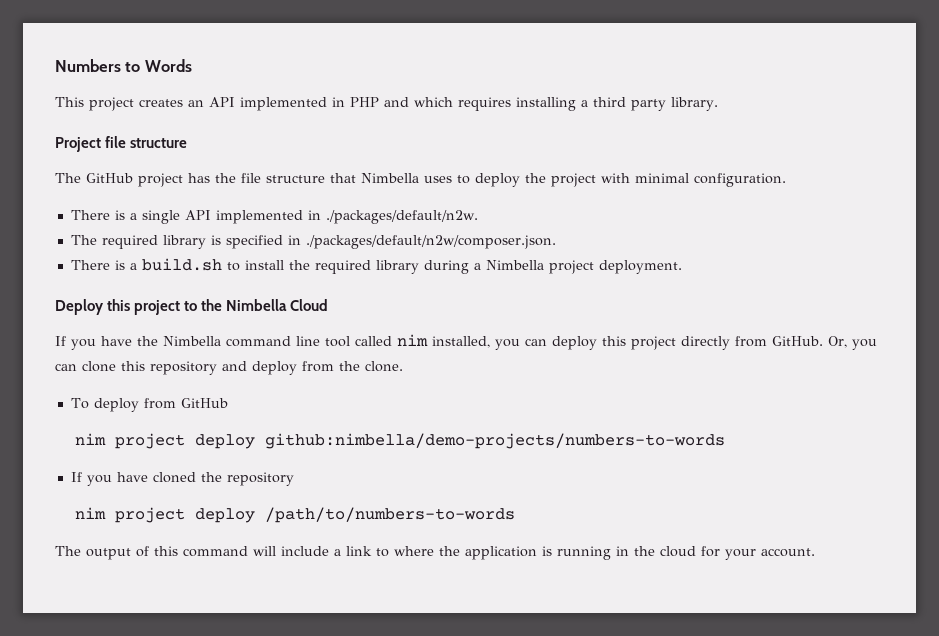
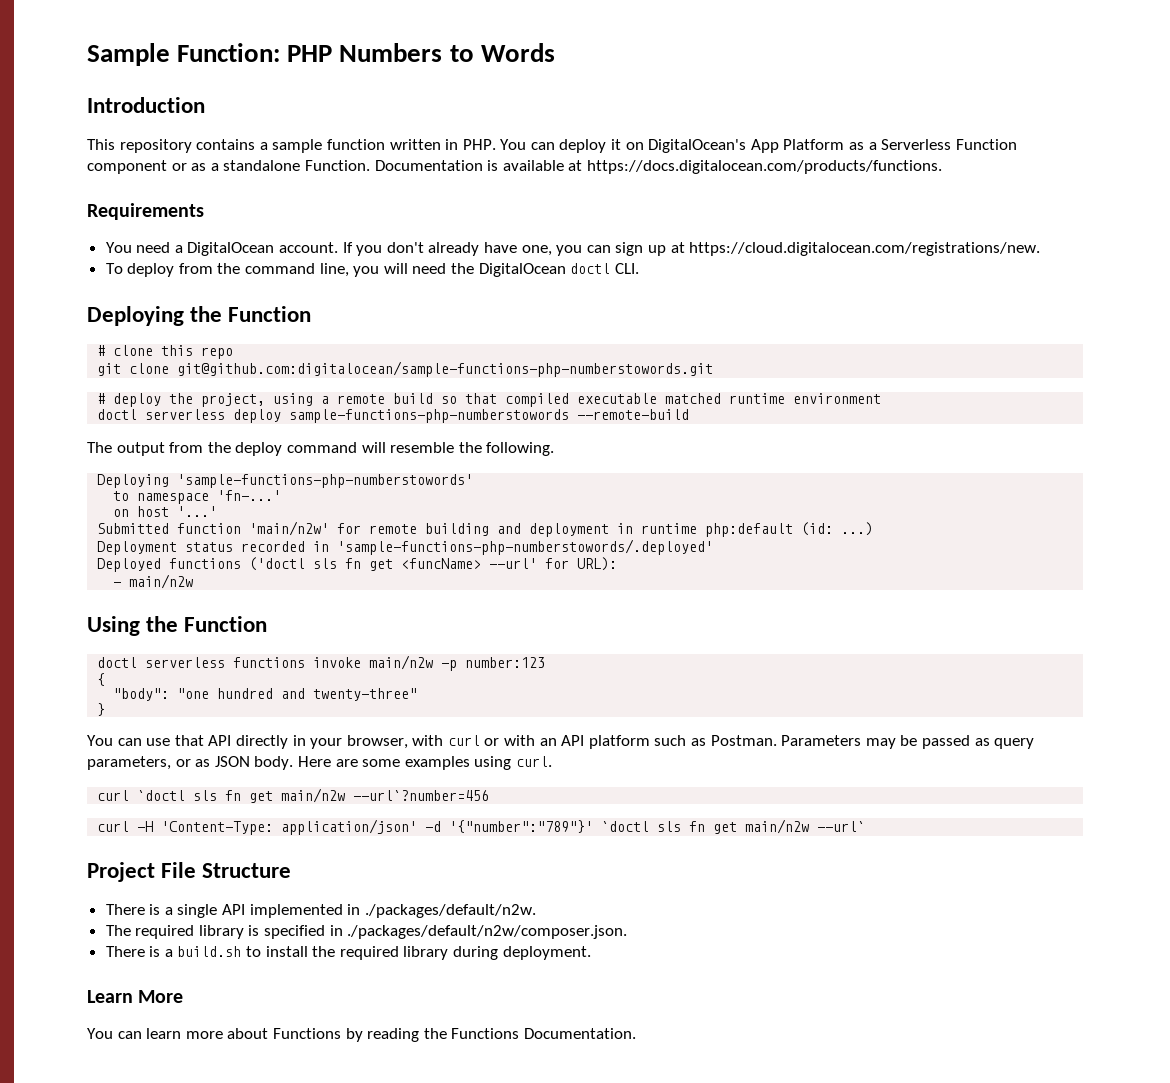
- Numbers to Words
+ Sample Function: PHP Numbers to Words
+ Introduction
- This project creates an API implemented in PHP and which requires installing a third party library.
- Project file structure
- The GitHub project has the file structure that Nimbella uses to deploy the project with minimal configuration.
+ This repository contains a sample function written in PHP. You can deploy it on DigitalOcean's App Platform as a Serverless Function component or as a standalone Function. Documentation is available at https://docs.digitalocean.com/products/functions.
+ Requirements
+ You need a DigitalOcean account. If you don't already have one, you can sign up at https://cloud.digitalocean.com/registrations/new.
+ To deploy from the command line, you will need the DigitalOcean doctl CLI.
+ Deploying the Function
+ # clone this repo
+ git clone git@github.com:digitalocean/sample-functions-php-numberstowords.git
+ # deploy the project, using a remote build so that compiled executable matched runtime environment
+ doctl serverless deploy sample-functions-php-numberstowords --remote-build
+ The output from the deploy command will resemble the following.
+ Deploying 'sample-functions-php-numberstowords'
+ to namespace 'fn-...'
+ on host '...'
+ Submitted function 'main/n2w' for remote building and deployment in runtime php:default (id: ...)
+ Deployment status recorded in 'sample-functions-php-numberstowords/.deployed'
+ Deployed functions ('doctl sls fn get <funcName> --url' for URL):
+ - main/n2w
+ Using the Function
+ doctl serverless functions invoke main/n2w -p number:123
+ {
+ "body": "one hundred and twenty-three"
+ }
+ You can use that API directly in your browser, with curl or with an API platform such as Postman. Parameters may be passed as query parameters, or as JSON body. Here are some examples using curl.
+ curl `doctl sls fn get main/n2w --url`?number=456
+ curl -H 'Content-Type: application/json' -d '{"number":"789"}' `doctl sls fn get main/n2w --url`
+ Project File Structure
- There is a build.sh to install the required library during a Nimbella project deployment.
- Deploy this project to the Nimbella Cloud
- If you have the Nimbella command line tool called nim installed, you can deploy this project directly from GitHub. Or, you can clone this repository and deploy from the clone.
- To deploy from GitHub
- nim project deploy github:nimbella/demo-projects/numbers-to-words
- If you have cloned the repository
- nim project deploy /path/to/numbers-to-words
- The output of this command will include a link to where the application is running in the cloud for your account.
+ There is a build.sh to install the required library during deployment.
+ Learn More
+ You can learn more about Functions by reading the Functions Documentation.

